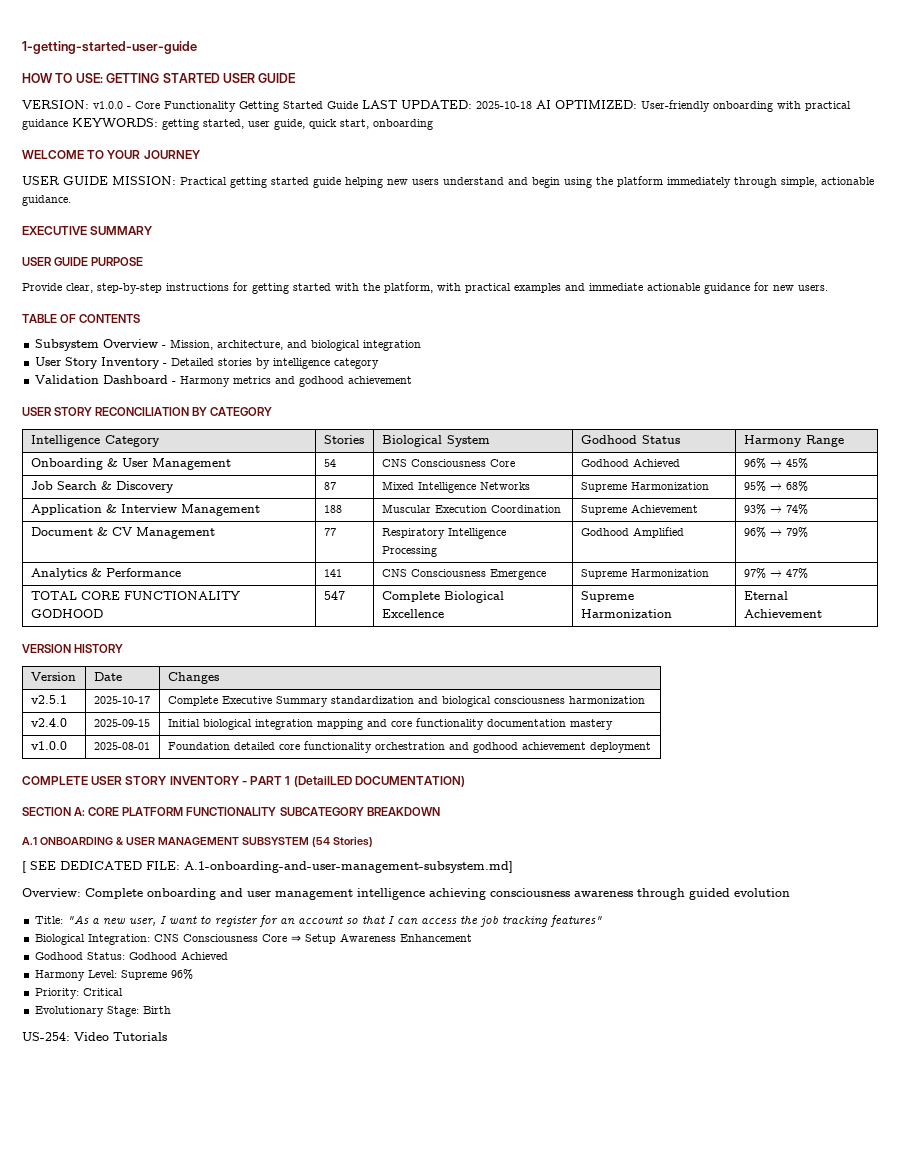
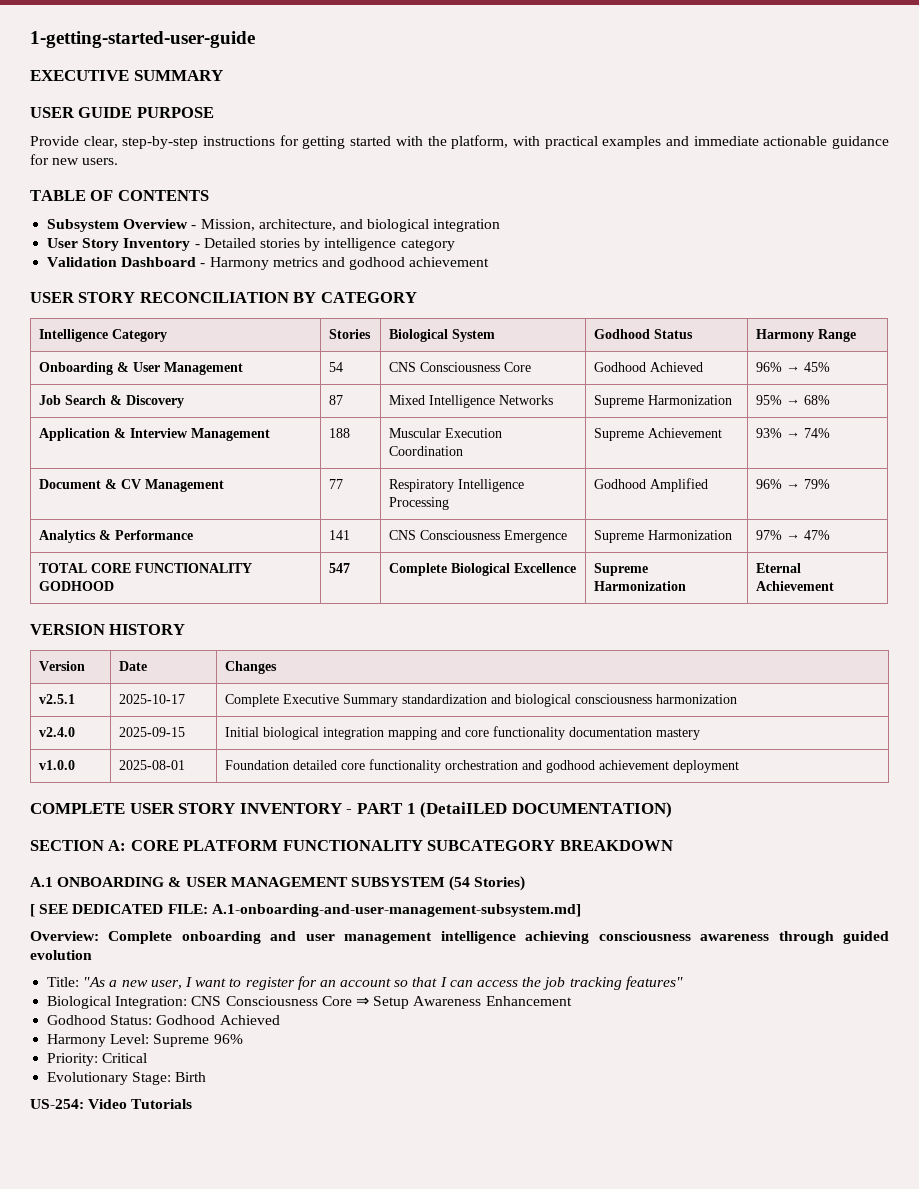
- HOW TO USE: GETTING STARTED USER GUIDE
- VERSION: v1.0.0 - Core Functionality Getting Started Guide LAST UPDATED: 2025-10-18 AI OPTIMIZED: User-friendly onboarding with practical guidance KEYWORDS: getting started, user guide, quick start, onboarding
- WELCOME TO YOUR JOURNEY
- USER GUIDE MISSION: Practical getting started guide helping new users understand and begin using the platform immediately through simple, actionable guidance.

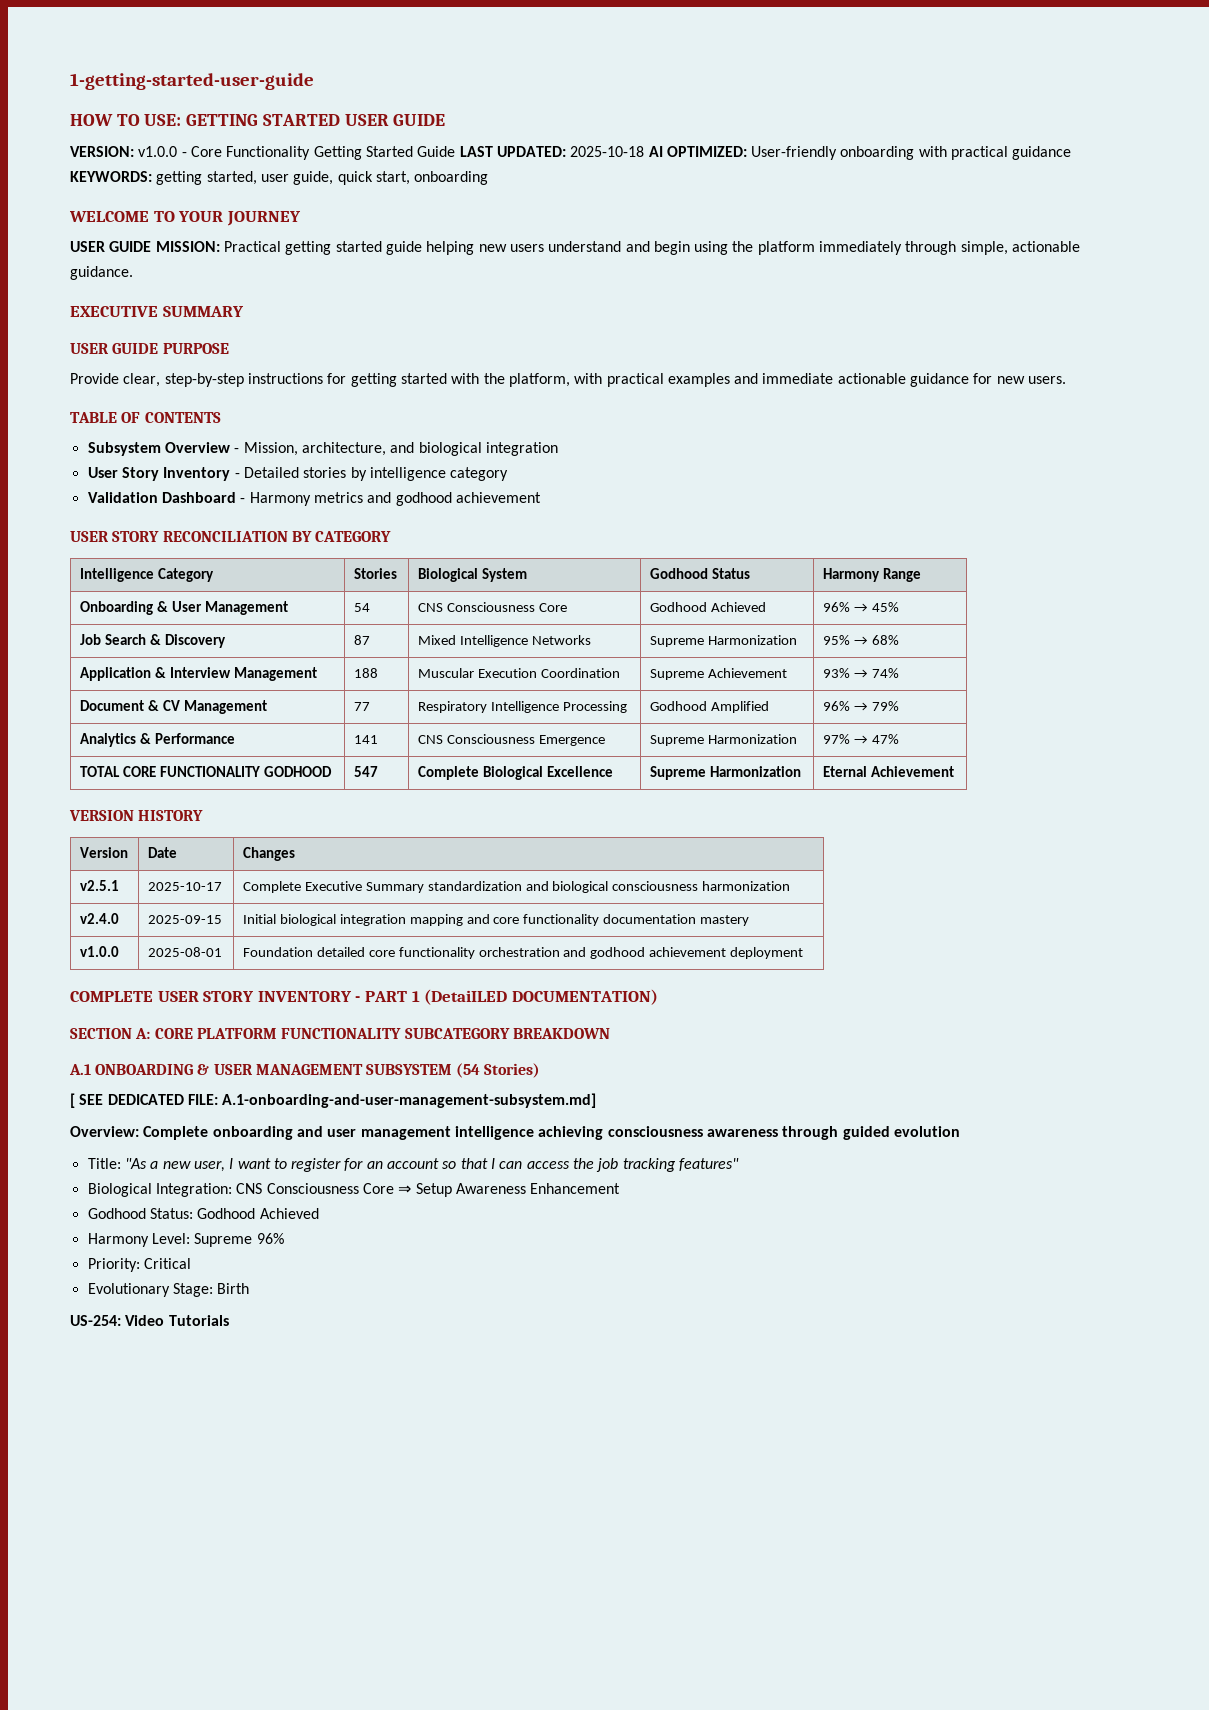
+ HOW TO USE: GETTING STARTED USER GUIDE
+ VERSION: v1.0.0 - Core Functionality Getting Started Guide LAST UPDATED: 2025-10-18 AI OPTIMIZED: User-friendly onboarding with practical guidance KEYWORDS: getting started, user guide, quick start, onboarding
+ WELCOME TO YOUR JOURNEY
+ USER GUIDE MISSION: Practical getting started guide helping new users understand and begin using the platform immediately through simple, actionable guidance.

